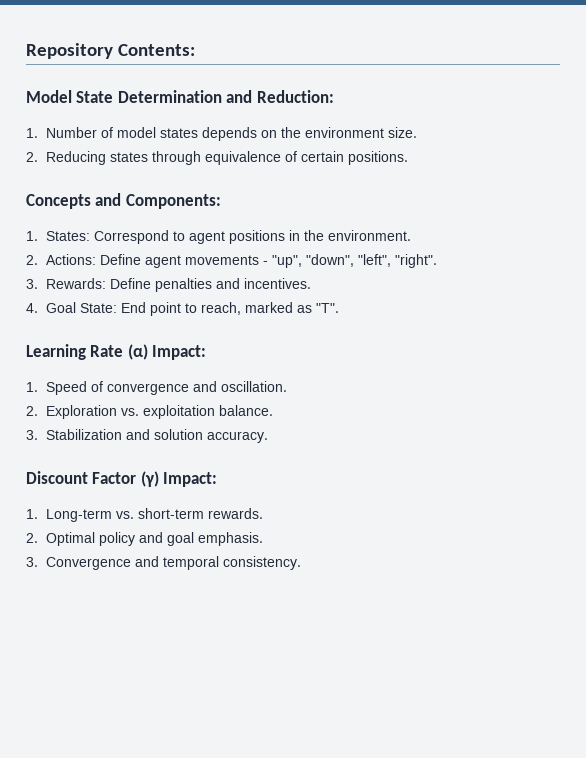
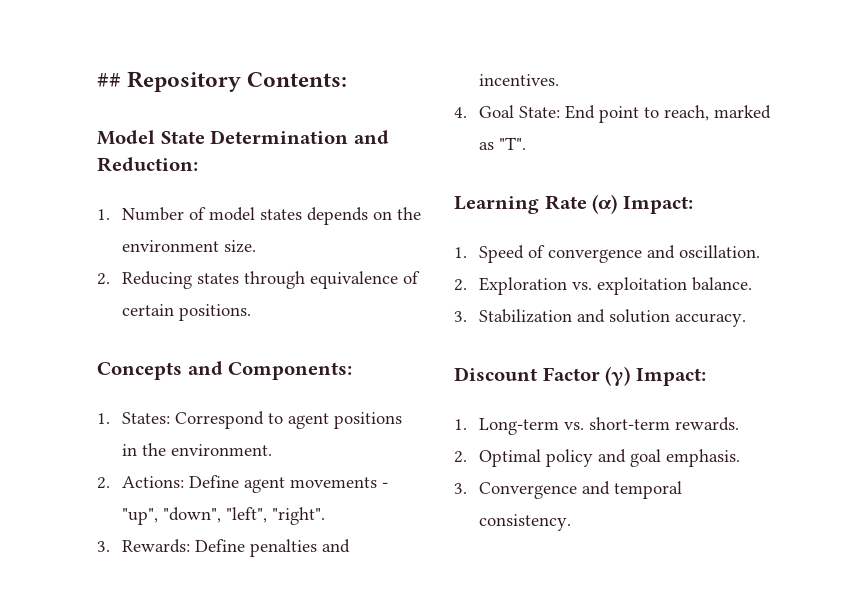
- Repository Contents:
+ ## Repository Contents:

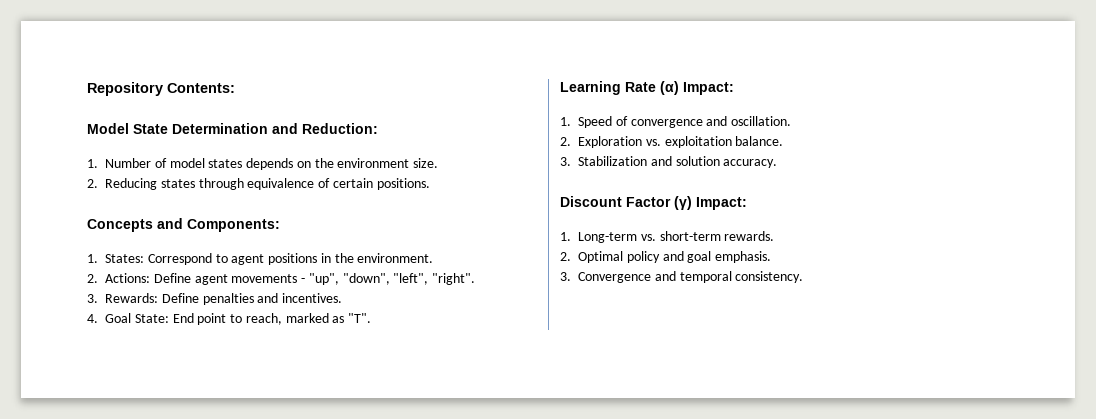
- ## Repository Contents:
+ Repository Contents:

